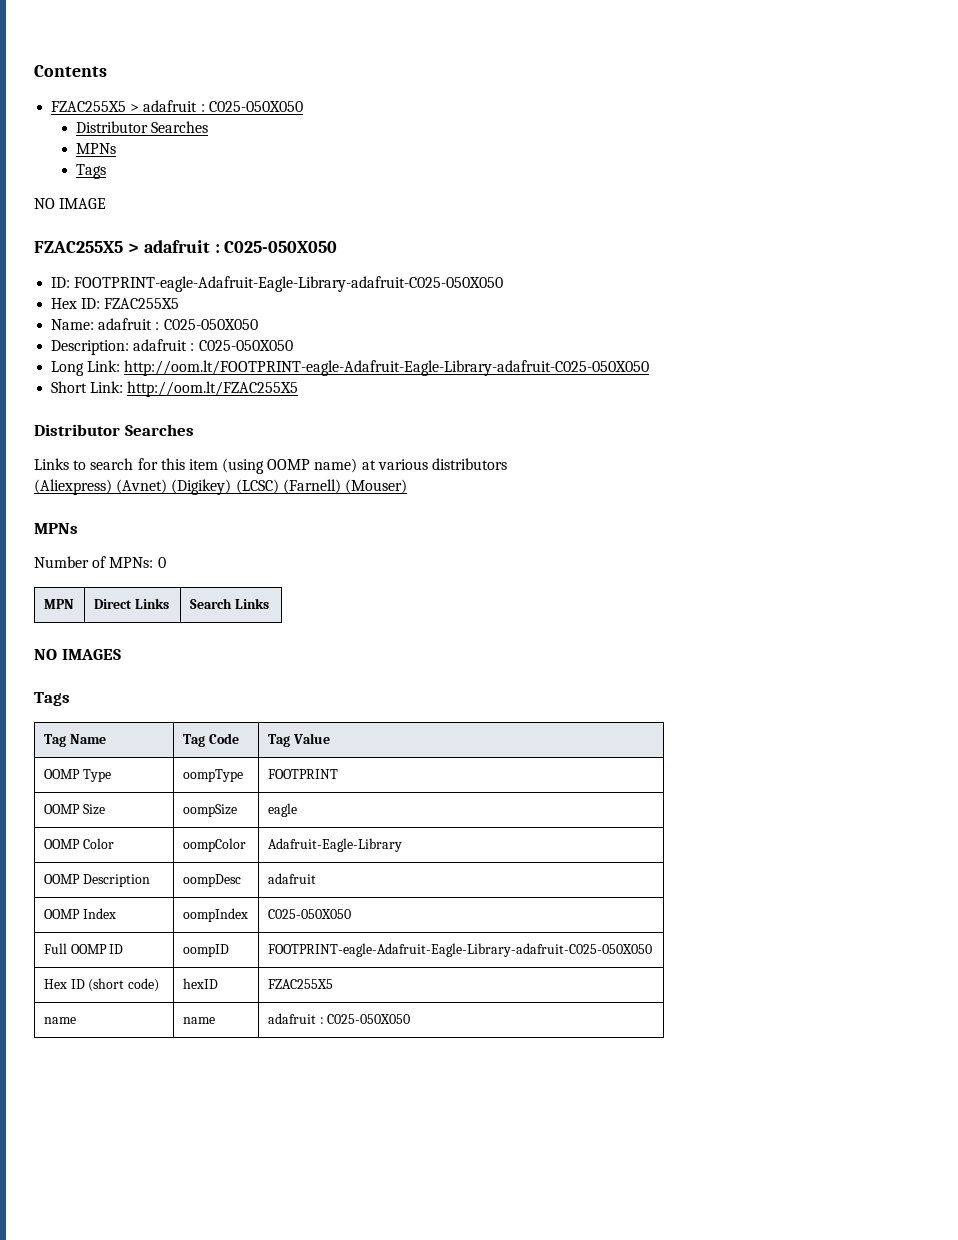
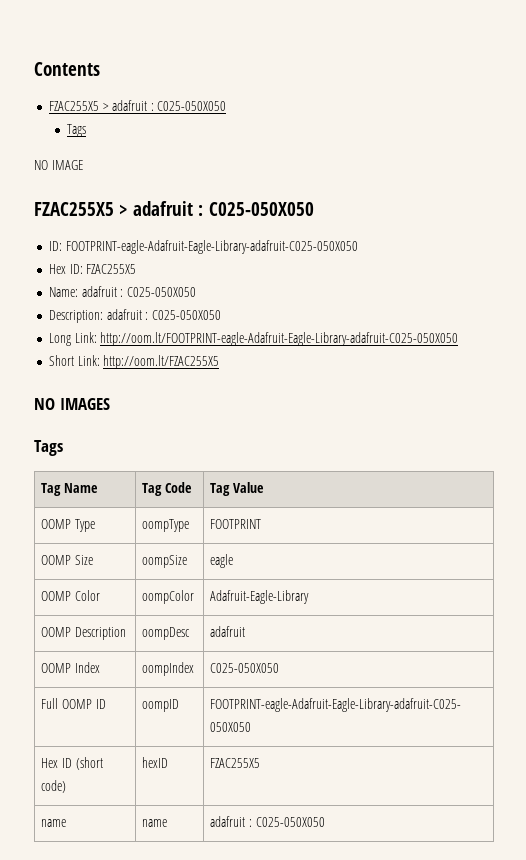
  Contents
  FZAC255X5 > adafruit : C025-050X050
- Distributor Searches
- MPNs
  Short Link: http://oom.lt/FZAC255X5
- Distributor Searches
- Links to search for this item (using OOMP name) at various distributors
- (Aliexpress) (Avnet) (Digikey) (LCSC) (Farnell) (Mouser)
- MPNs
- Number of MPNs: 0
- MPN | Direct Links | Search Links

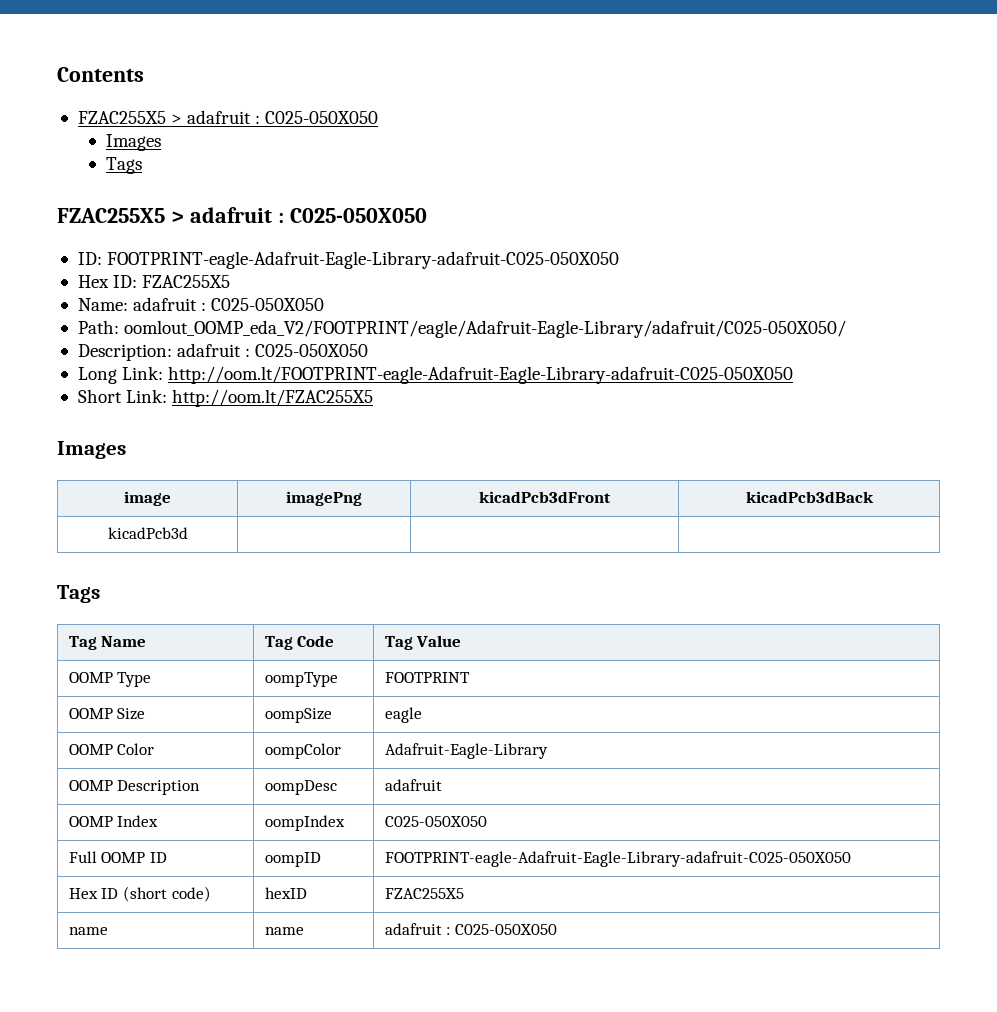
  Contents
  FZAC255X5 > adafruit : C025-050X050
+ Images
  Tags
- NO IMAGE
+ Path: oomlout_OOMP_eda_V2/FOOTPRINT/eagle/Adafruit-Eagle-Library/adafruit/C025-050X050/
  Short Link: http://oom.lt/FZAC255X5
- NO IMAGES
+ Images
+ image | imagePng | kicadPcb3dFront | kicadPcb3dBack
+ kicadPcb3d | | |

